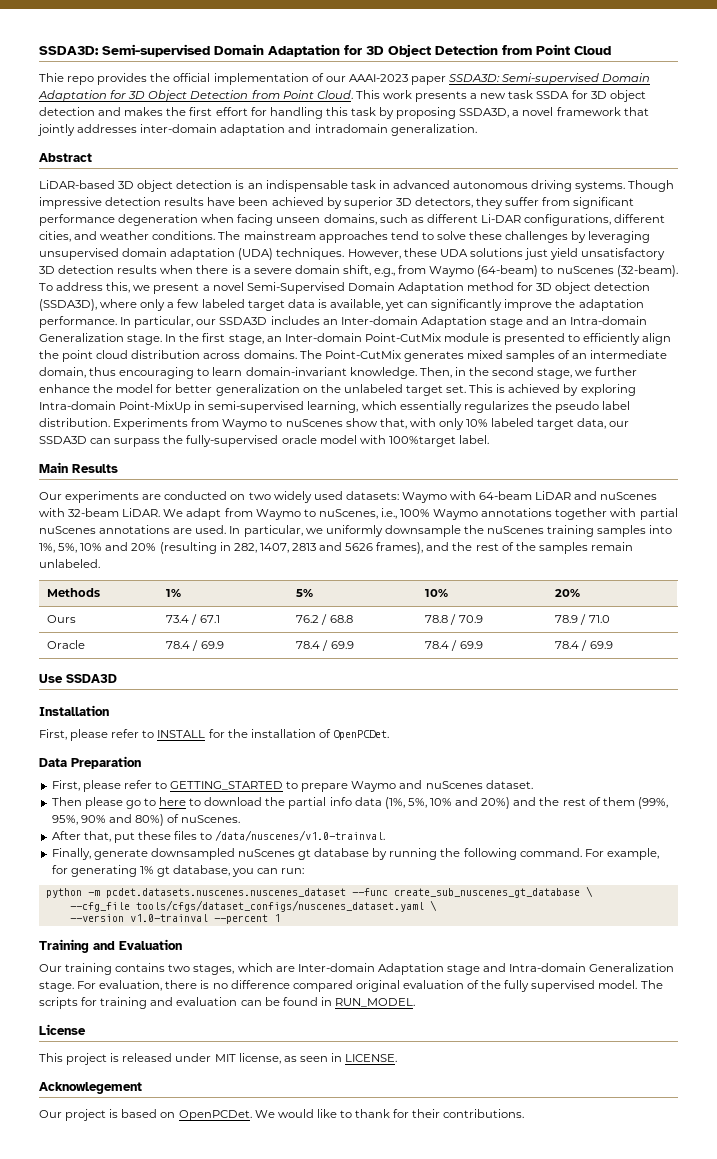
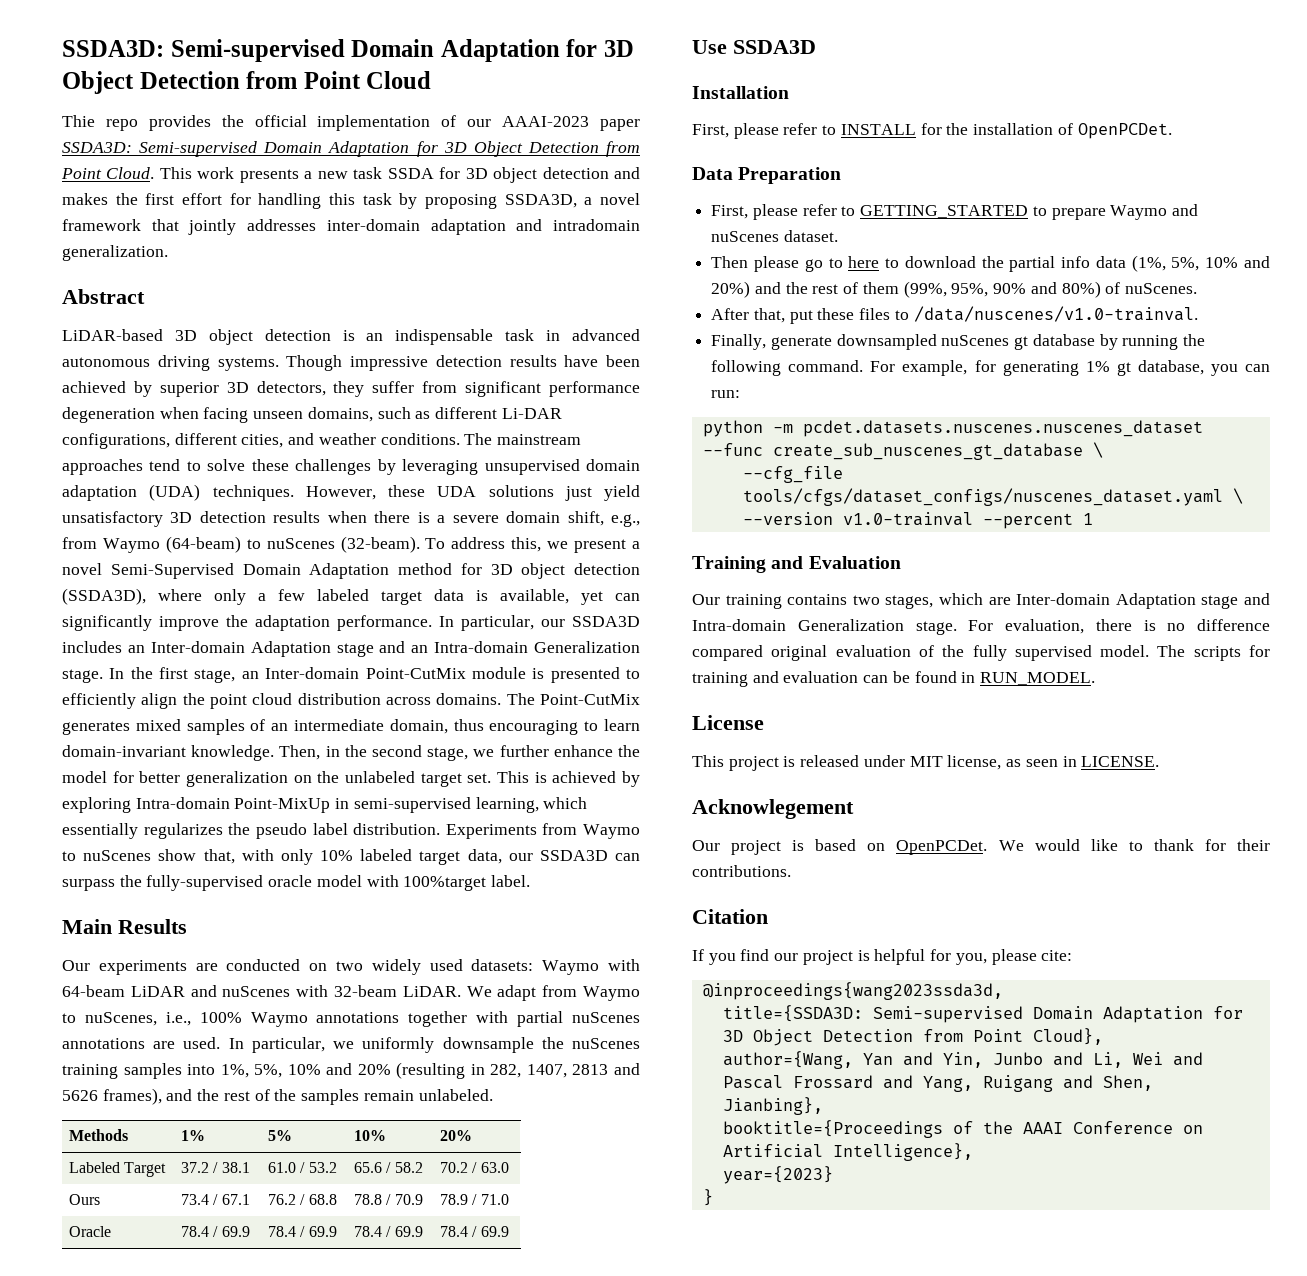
+ Labeled Target | 37.2 / 38.1 | 61.0 / 53.2 | 65.6 / 58.2 | 70.2 / 63.0
+ Citation
+ If you find our project is helpful for you, please cite:
+ @inproceedings{wang2023ssda3d,
+ title={SSDA3D: Semi-supervised Domain Adaptation for 3D Object Detection from Point Cloud},
+ author={Wang, Yan and Yin, Junbo and Li, Wei and Pascal Frossard and Yang, Ruigang and Shen, Jianbing},
+ booktitle={Proceedings of the AAAI Conference on Artificial Intelligence},
+ year={2023}
+ }

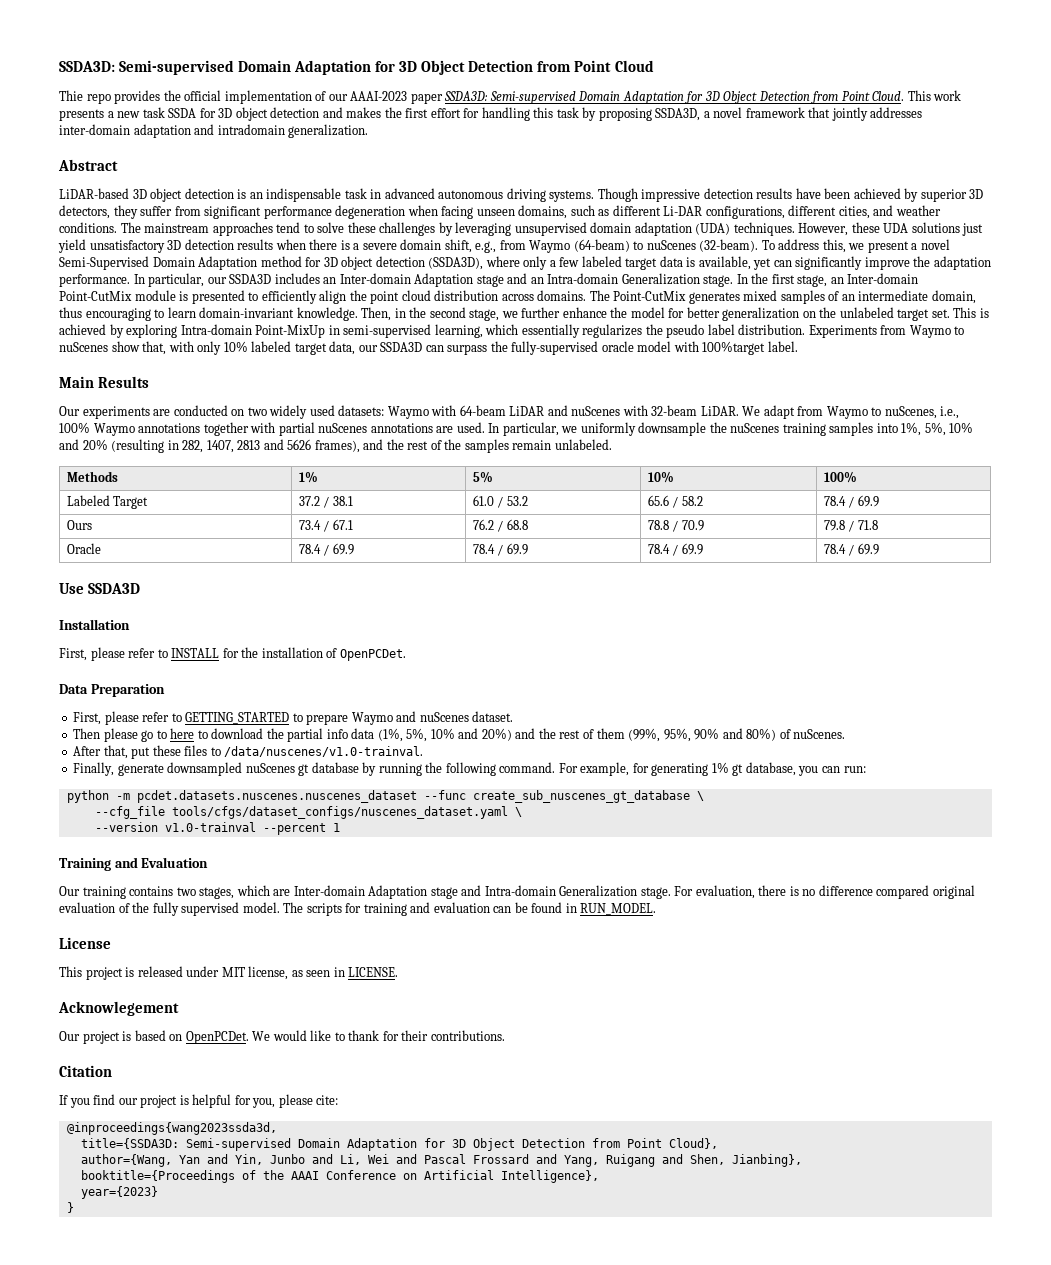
- Methods | 1% | 5% | 10% | 20%
+ Methods | 1% | 5% | 10% | 100%
- Labeled Target | 37.2 / 38.1 | 61.0 / 53.2 | 65.6 / 58.2 | 70.2 / 63.0
+ Labeled Target | 37.2 / 38.1 | 61.0 / 53.2 | 65.6 / 58.2 | 78.4 / 69.9
- Ours | 73.4 / 67.1 | 76.2 / 68.8 | 78.8 / 70.9 | 78.9 / 71.0
+ Ours | 73.4 / 67.1 | 76.2 / 68.8 | 78.8 / 70.9 | 79.8 / 71.8

